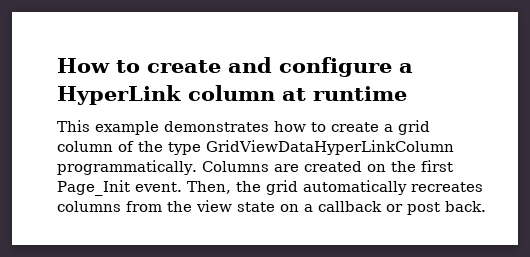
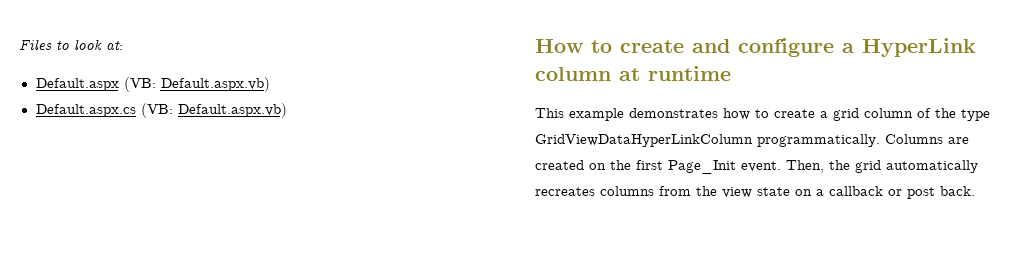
+ Files to look at:
+ Default.aspx (VB: Default.aspx.vb)
+ Default.aspx.cs (VB: Default.aspx.vb)

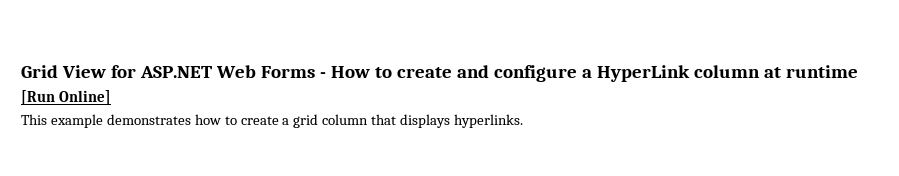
- Files to look at:
- Default.aspx (VB: Default.aspx.vb)
- Default.aspx.cs (VB: Default.aspx.vb)
- How to create and configure a HyperLink column at runtime
+ Grid View for ASP.NET Web Forms - How to create and configure a HyperLink column at runtime
+ [Run Online]
- This example demonstrates how to create a grid column of the type GridViewDataHyperLinkColumn programmatically. Columns are created on the first Page_Init event. Then, the grid automatically recreates columns from the view state on a callback or post back.
+ This example demonstrates how to create a grid column that displays hyperlinks.

